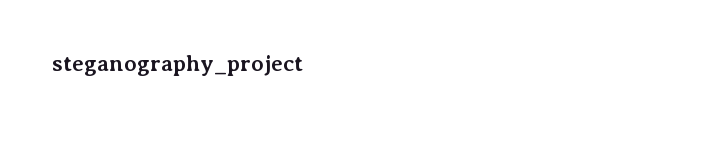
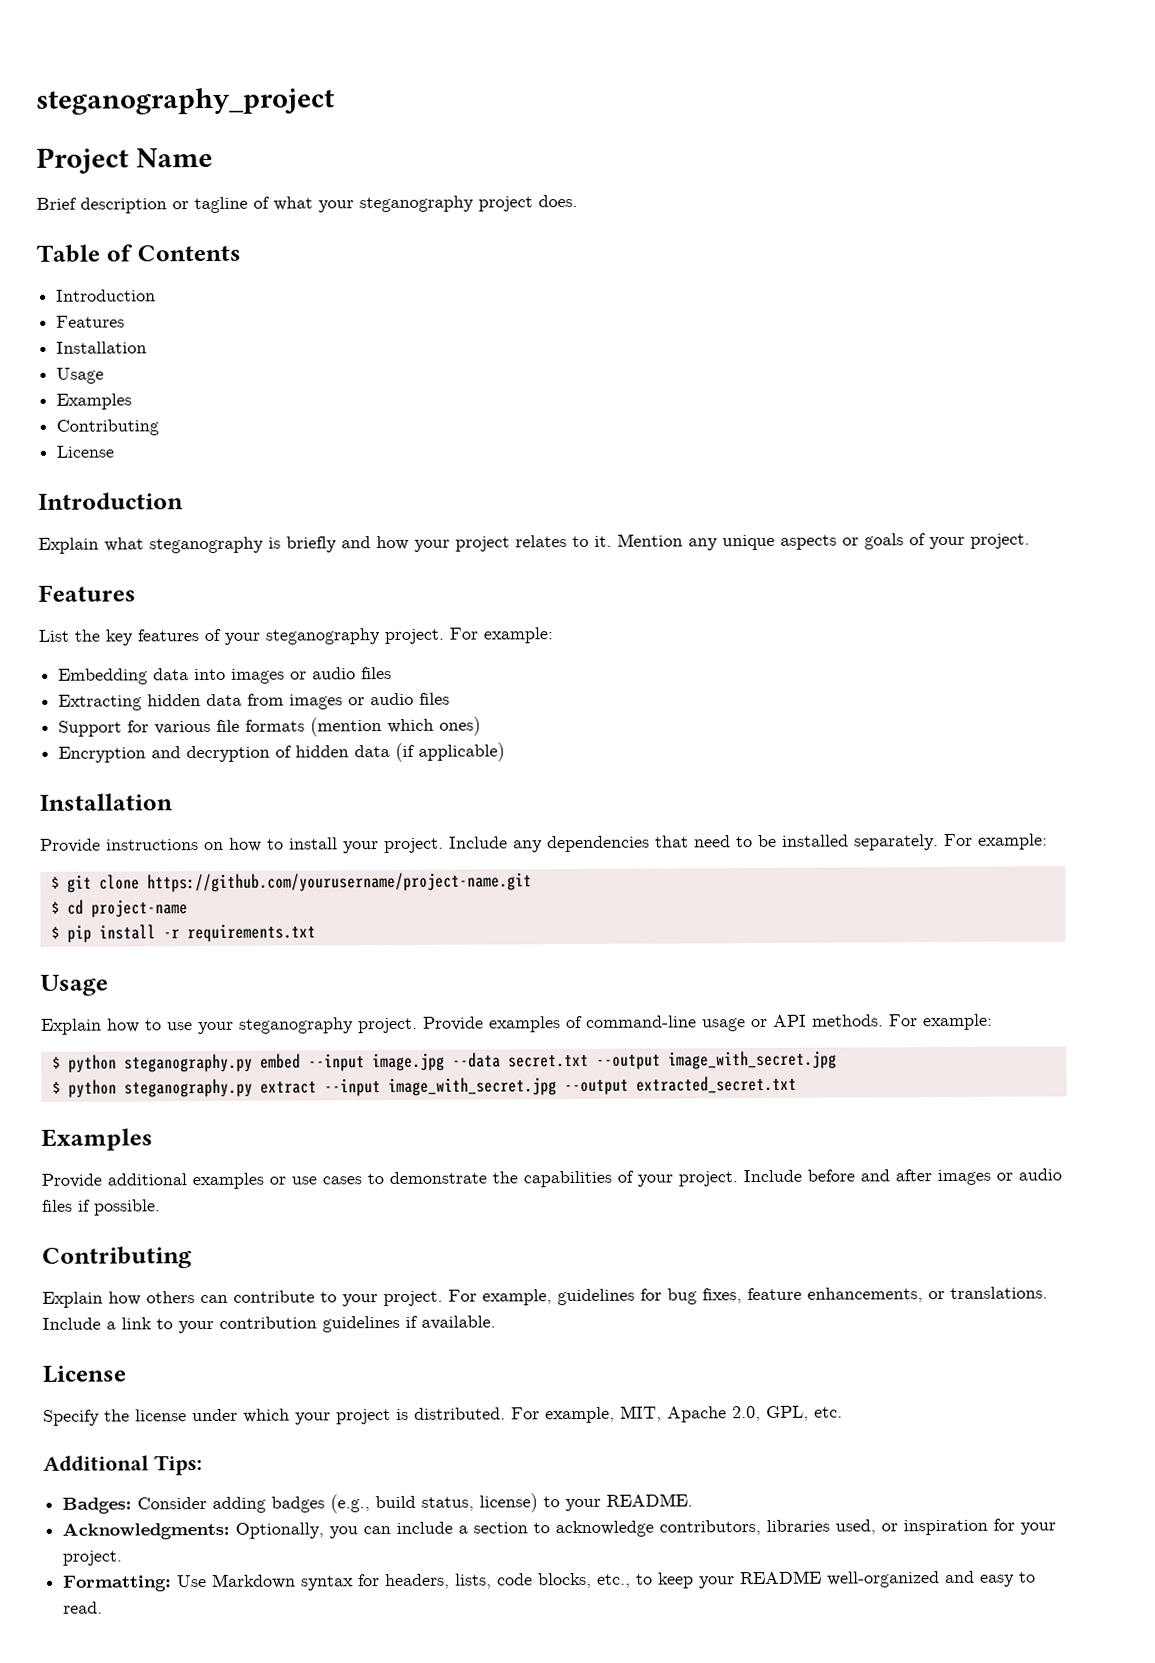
+ Project Name
+ Brief description or tagline of what your steganography project does.
+ Table of Contents
+ Introduction
+ Features
+ Installation
+ Usage
+ Examples
+ Contributing
+ License
+ Introduction
+ Explain what steganography is briefly and how your project relates to it. Mention any unique aspects or goals of your project.
+ Features
+ List the key features of your steganography project. For example:
+ Embedding data into images or audio files
+ Extracting hidden data from images or audio files
+ Support for various file formats (mention which ones)
+ Encryption and decryption of hidden data (if applicable)
+ Installation
+ Provide instructions on how to install your project. Include any dependencies that need to be installed separately. For example:
+ $ git clone https://github.com/yourusername/project-name.git
+ $ cd project-name
+ $ pip install -r requirements.txt
+ Usage
+ Explain how to use your steganography project. Provide examples of command-line usage or API methods. For example:
+ $ python steganography.py embed --input image.jpg --data secret.txt --output image_with_secret.jpg
+ $ python steganography.py extract --input image_with_secret.jpg --output extracted_secret.txt
+ Examples
+ Provide additional examples or use cases to demonstrate the capabilities of your project. Include before and after images or audio files if possible.
+ Contributing
+ Explain how others can contribute to your project. For example, guidelines for bug fixes, feature enhancements, or translations. Include a link to your contribution guidelines if available.
+ License
+ Specify the license under which your project is distributed. For example, MIT, Apache 2.0, GPL, etc.
+ Additional Tips:
+ Badges: Consider adding badges (e.g., build status, license) to your README.
+ Acknowledgments: Optionally, you can include a section to acknowledge contributors, libraries used, or inspiration for your project.
+ Formatting: Use Markdown syntax for headers, lists, code blocks, etc., to keep your README well-organized and easy to read.

